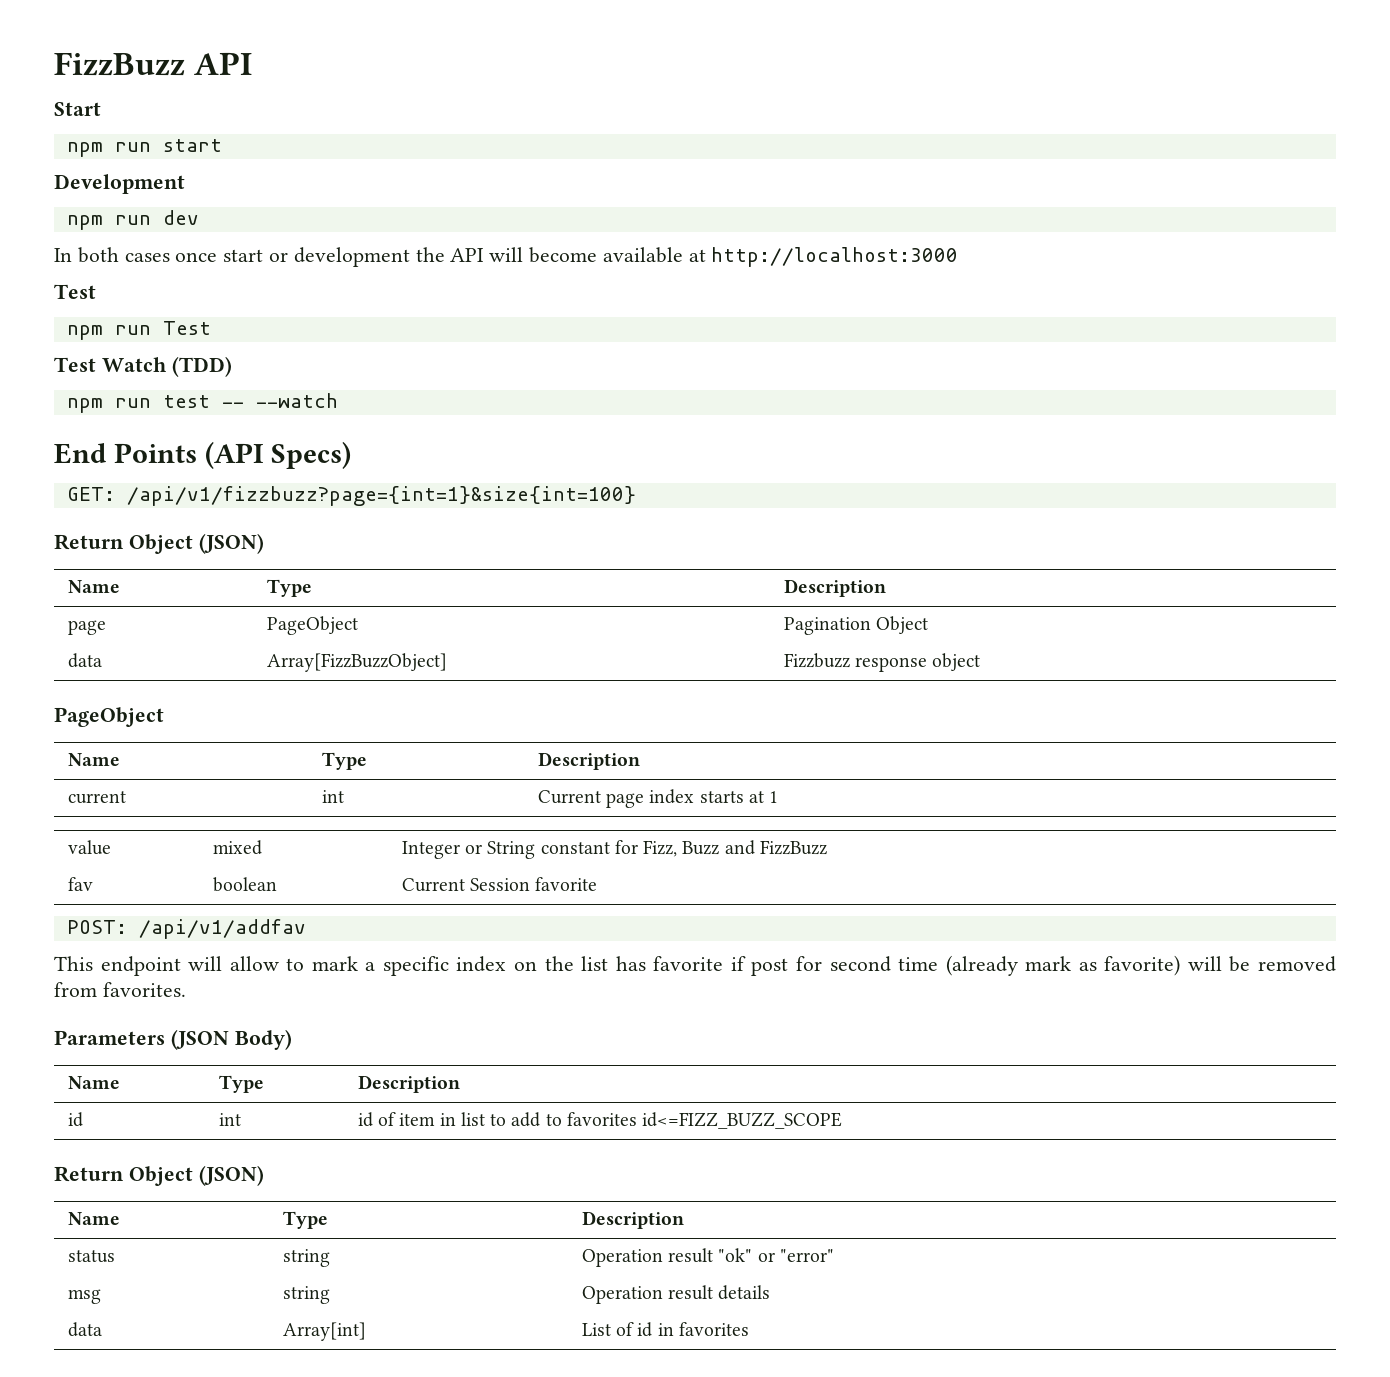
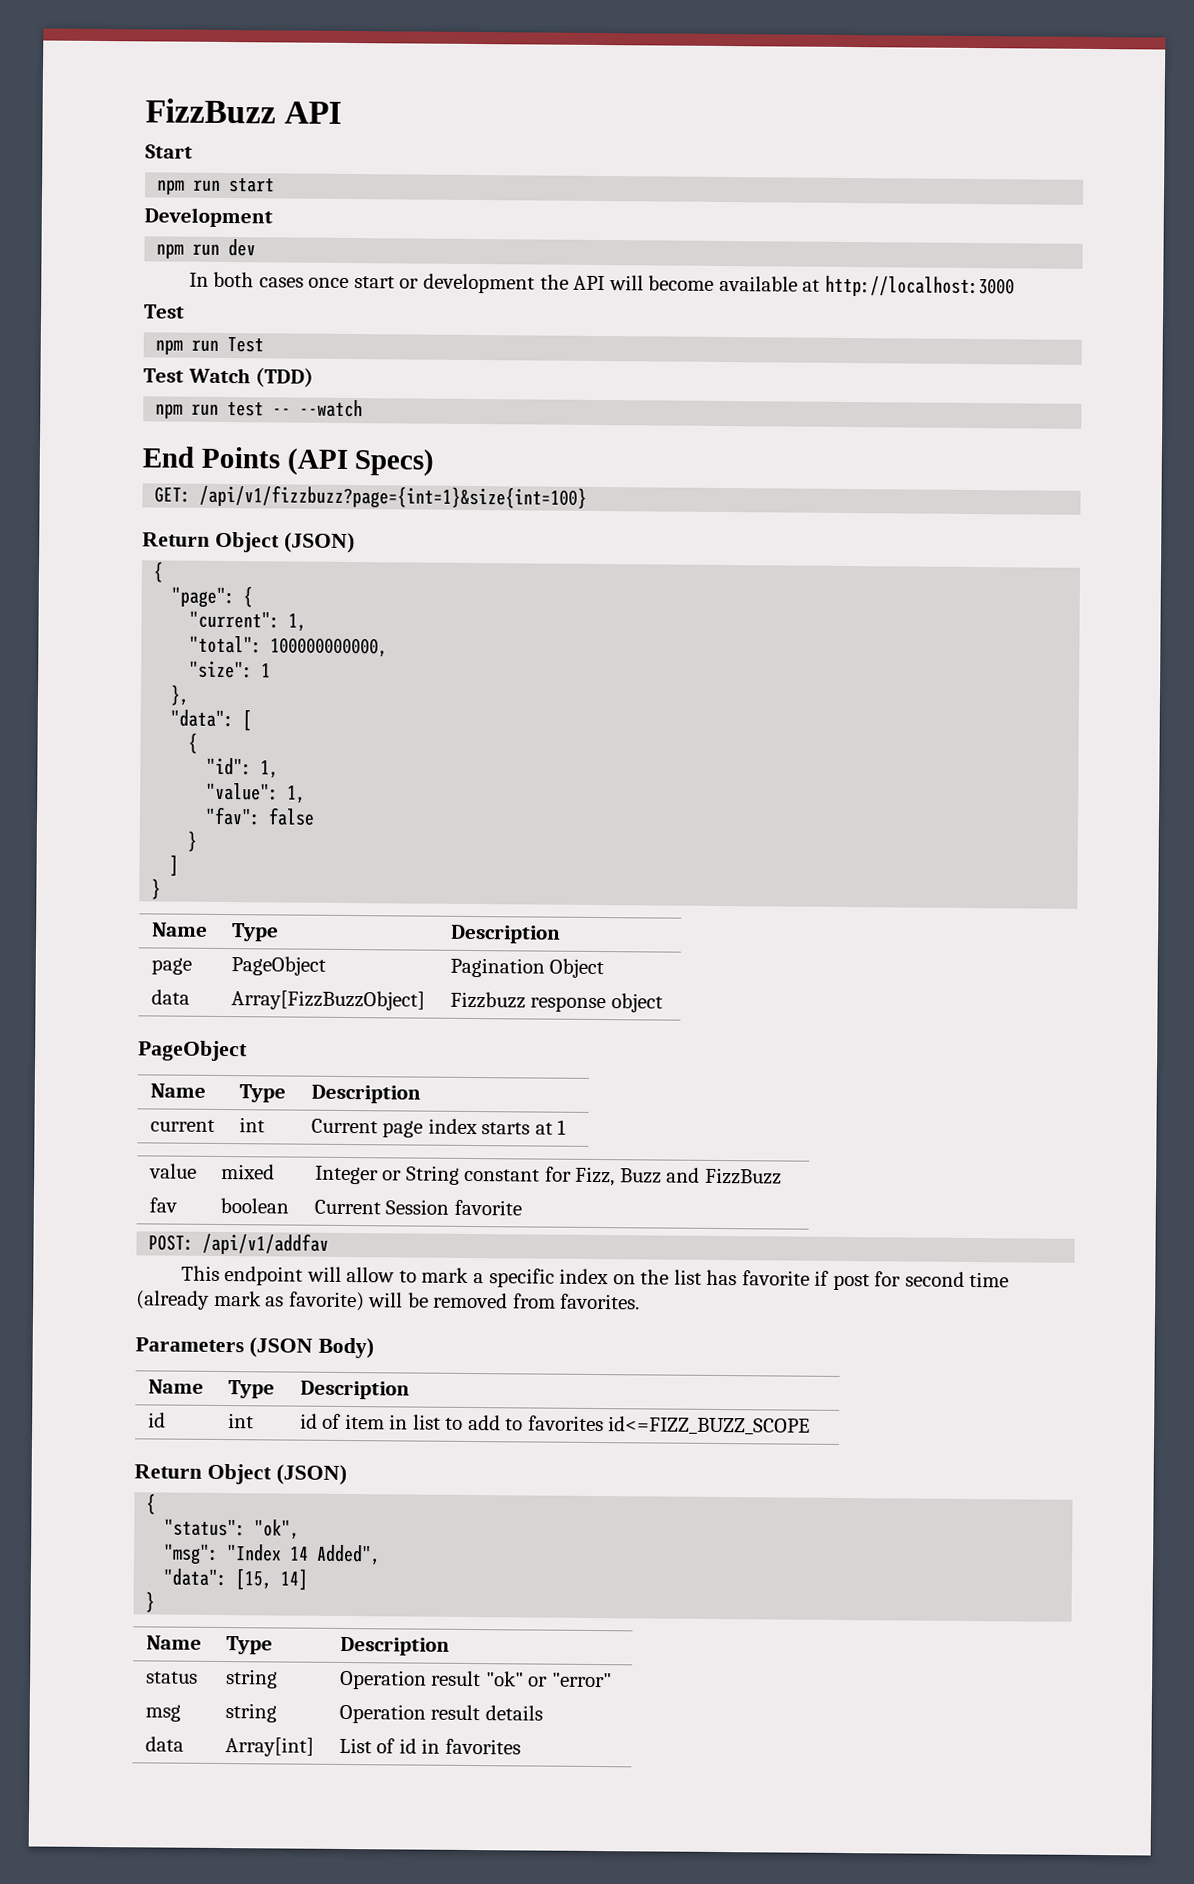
  GET: /api/v1/fizzbuzz?page={int=1}&size{int=100}
  Return Object (JSON)
+ {
+ "page": {
+ "current": 1,
+ "total": 100000000000,
+ "size": 1
+ },
+ "data": [
+ {
+ "id": 1,
+ "value": 1,
+ "fav": false
+ }
+ ]
+ }
  id | int | id of item in list to add to favorites id<=FIZZ_BUZZ_SCOPE
  Return Object (JSON)
+ {
+ "status": "ok",
+ "msg": "Index 14 Added",
+ "data": [15, 14]
+ }

